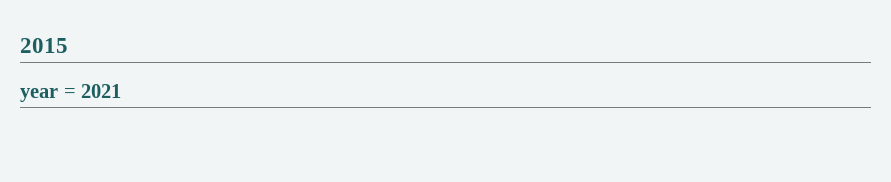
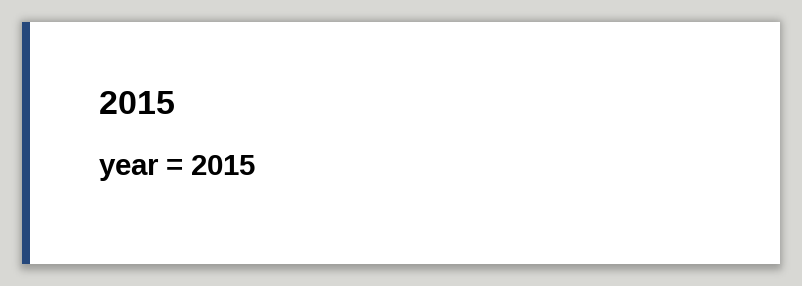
- year = 2021
+ year = 2015

